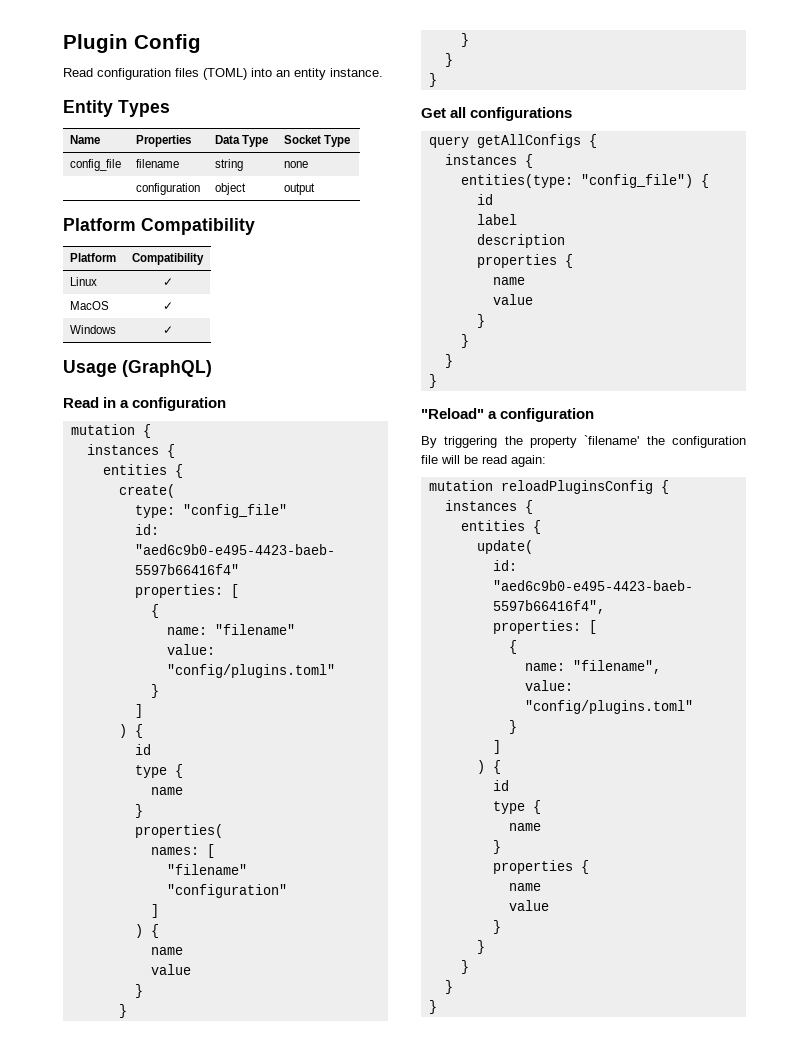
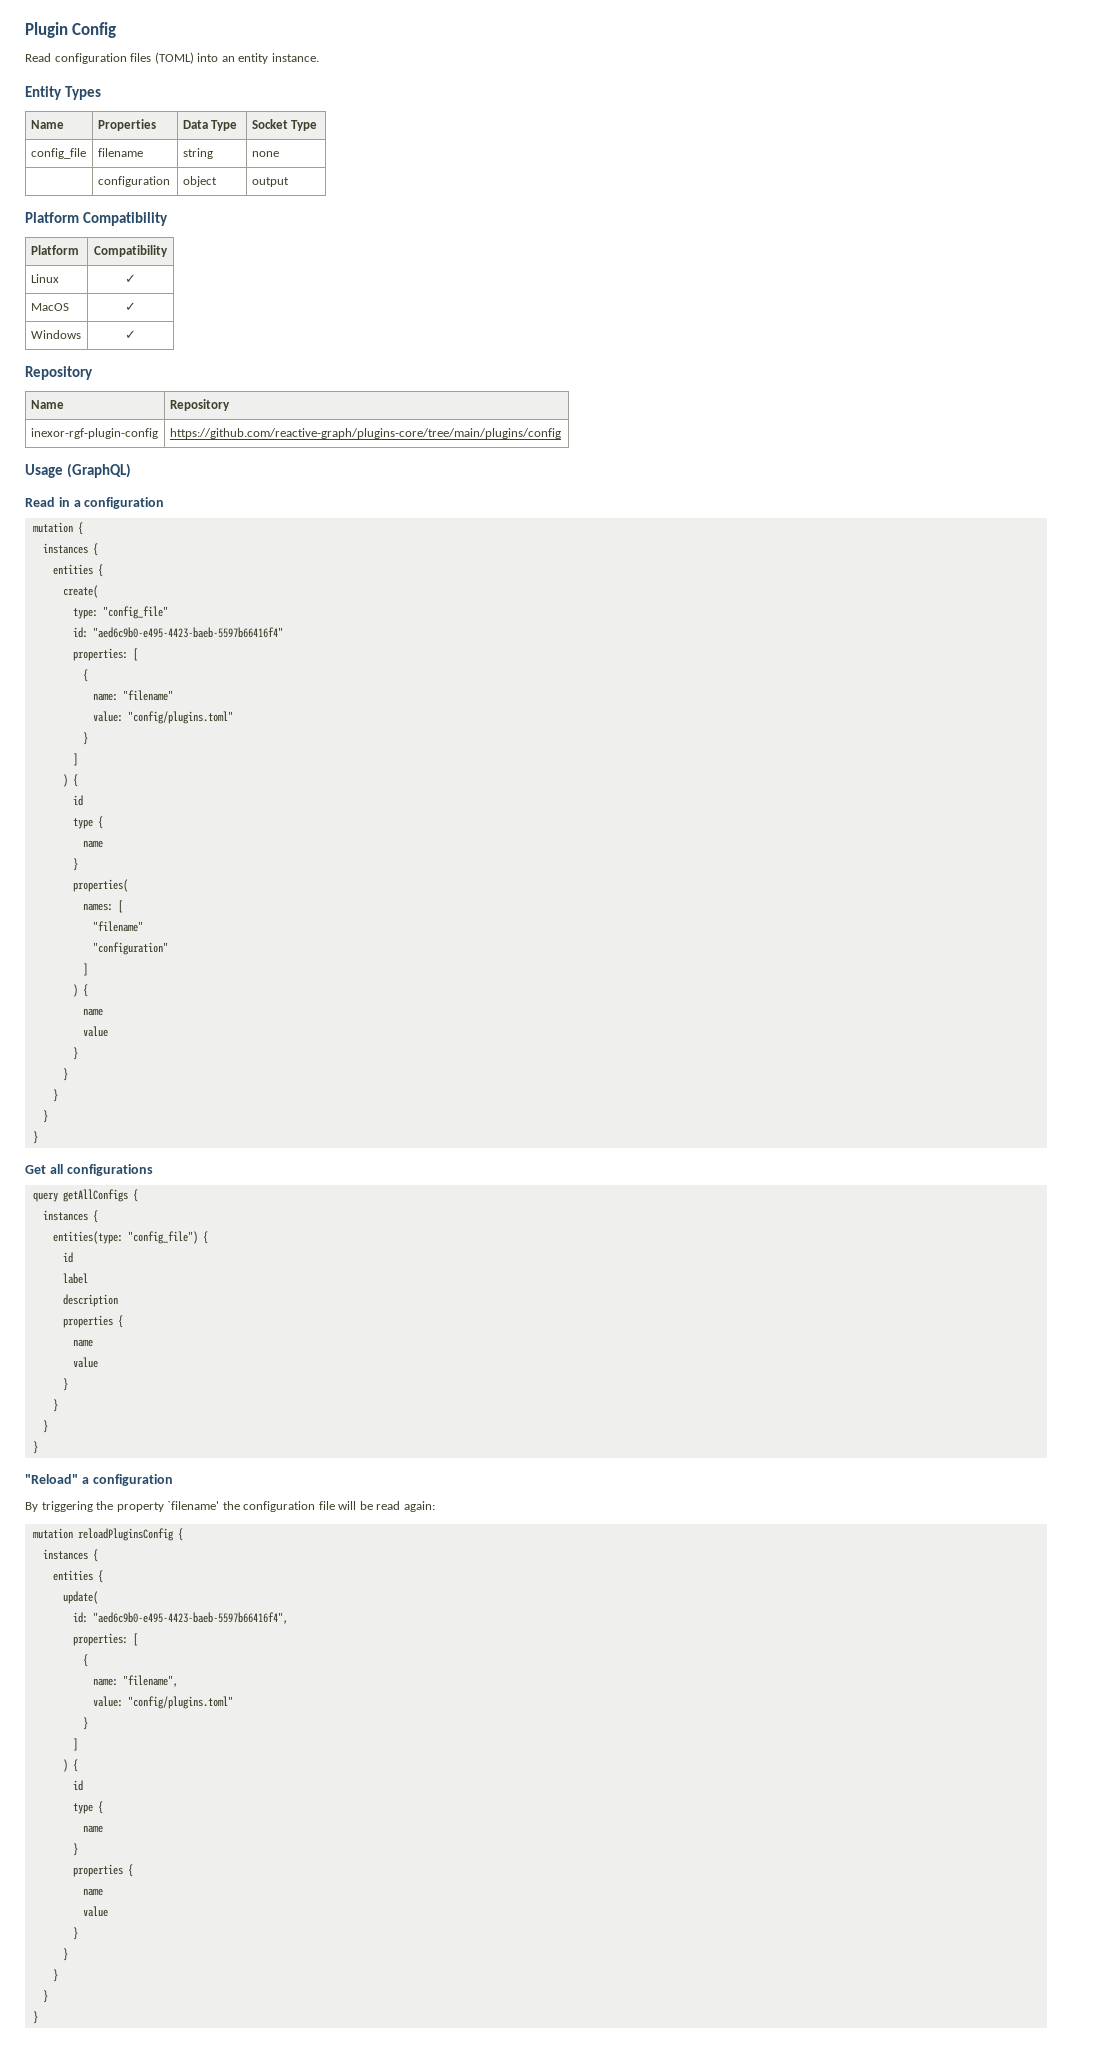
  Windows | ✓
+ Repository
+ Name | Repository
+ inexor-rgf-plugin-config | https://github.com/reactive-graph/plugins-core/tree/main/plugins/config

